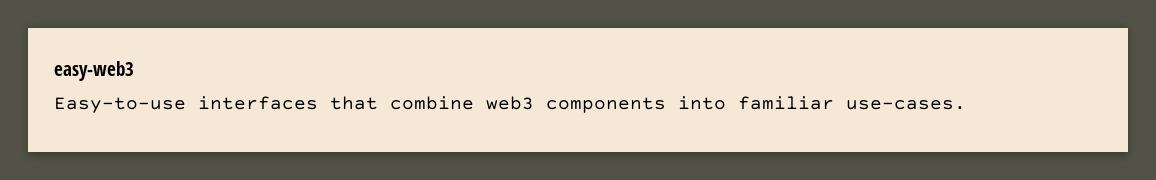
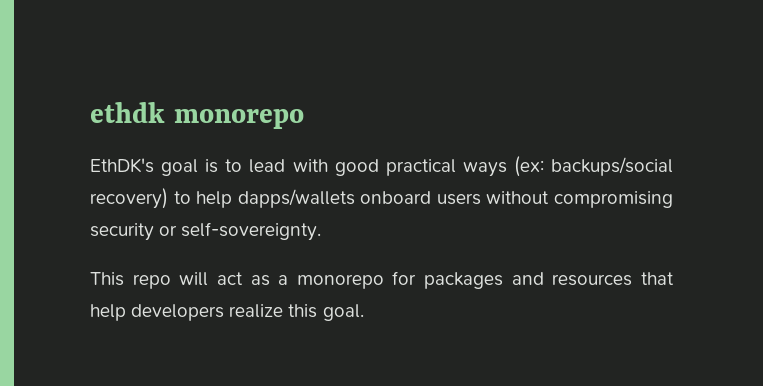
- easy-web3
- Easy-to-use interfaces that combine web3 components into familiar use-cases.
+ ethdk monorepo
+ EthDK's goal is to lead with good practical ways (ex: backups/social recovery) to help dapps/wallets onboard users without compromising security or self-sovereignty.
+ This repo will act as a monorepo for packages and resources that help developers realize this goal.

